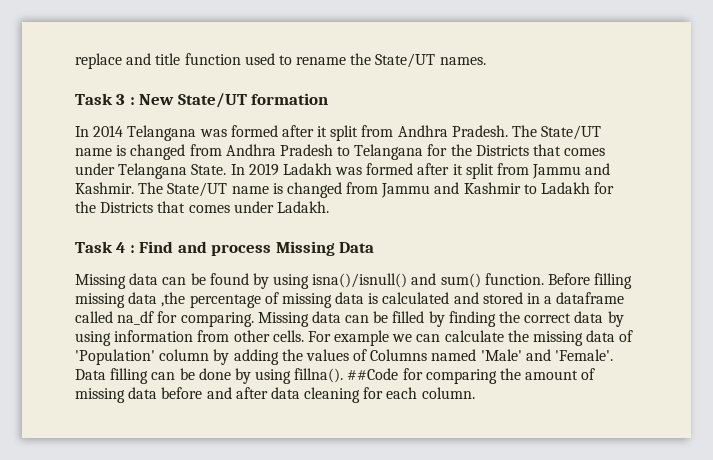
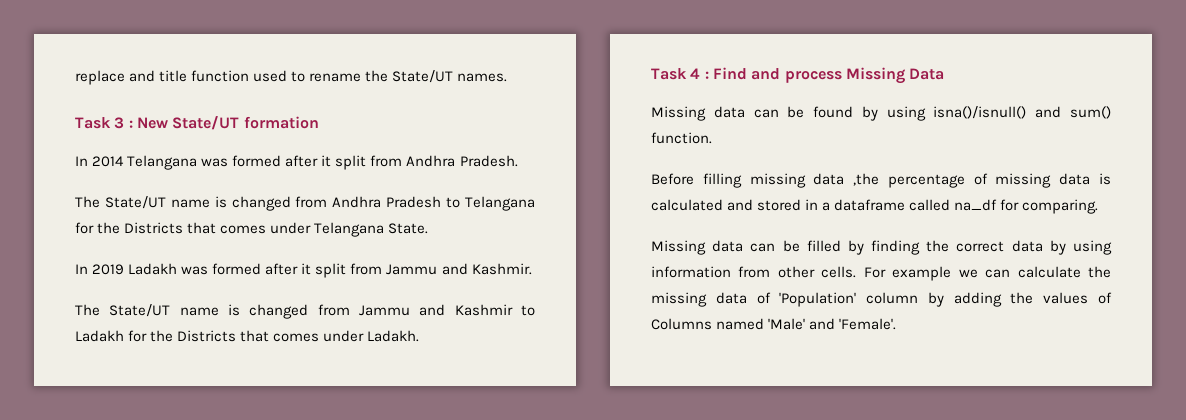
- In 2014 Telangana was formed after it split from Andhra Pradesh. The State/UT name is changed from Andhra Pradesh to Telangana for the Districts that comes under Telangana State. In 2019 Ladakh was formed after it split from Jammu and Kashmir. The State/UT name is changed from Jammu and Kashmir to Ladakh for the Districts that comes under Ladakh.
+ In 2014 Telangana was formed after it split from Andhra Pradesh.
+ The State/UT name is changed from Andhra Pradesh to Telangana for the Districts that comes under Telangana State.
+ In 2019 Ladakh was formed after it split from Jammu and Kashmir.
+ The State/UT name is changed from Jammu and Kashmir to Ladakh for the Districts that comes under Ladakh.
- Missing data can be found by using isna()/isnull() and sum() function. Before filling missing data ,the percentage of missing data is calculated and stored in a dataframe called na_df for comparing. Missing data can be filled by finding the correct data by using information from other cells.
+ Missing data can be found by using isna()/isnull() and sum() function.
+ Before filling missing data ,the percentage of missing data is calculated and stored in a dataframe called na_df for comparing.
+ Missing data can be filled by finding the correct data by using information from other cells.
- Data filling can be done by using fillna(). ##Code for comparing the amount of missing data before and after data cleaning for each column.

